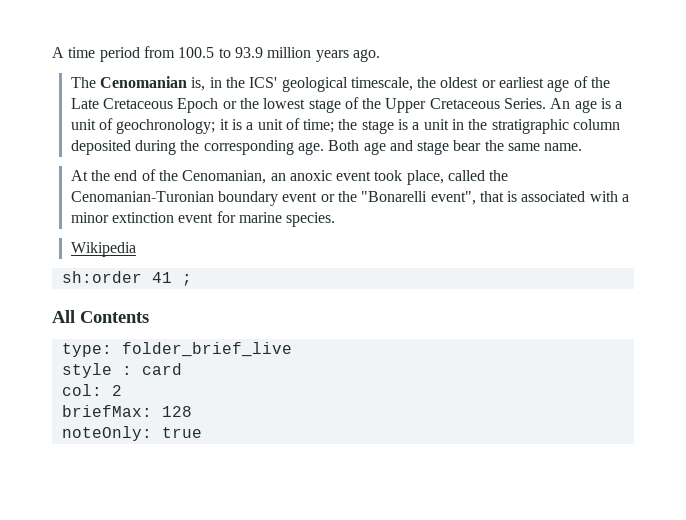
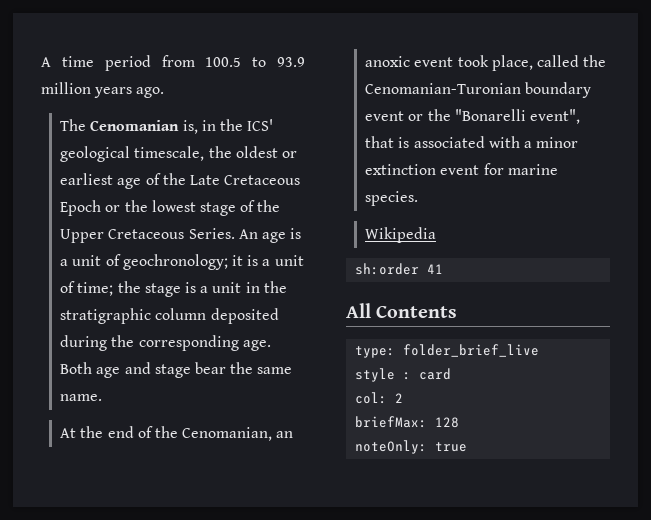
- sh:order 41 ;
+ sh:order 41

